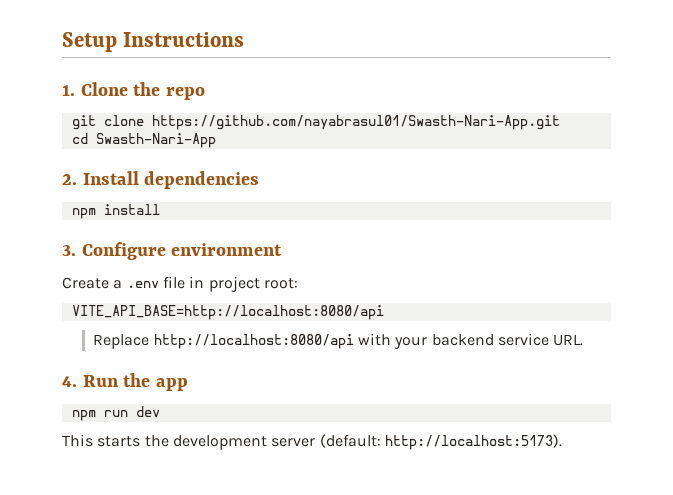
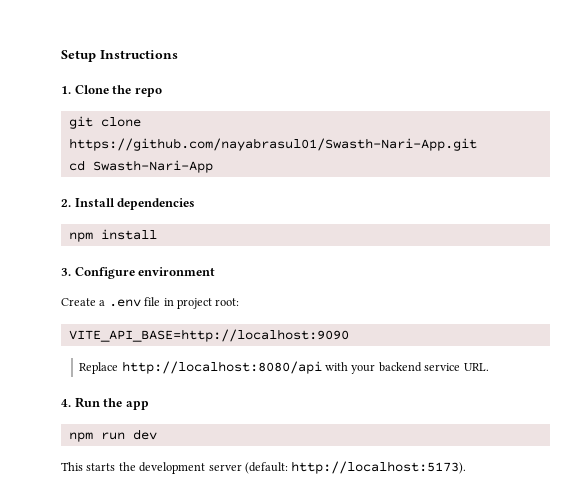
- VITE_API_BASE=http://localhost:8080/api
+ VITE_API_BASE=http://localhost:9090

